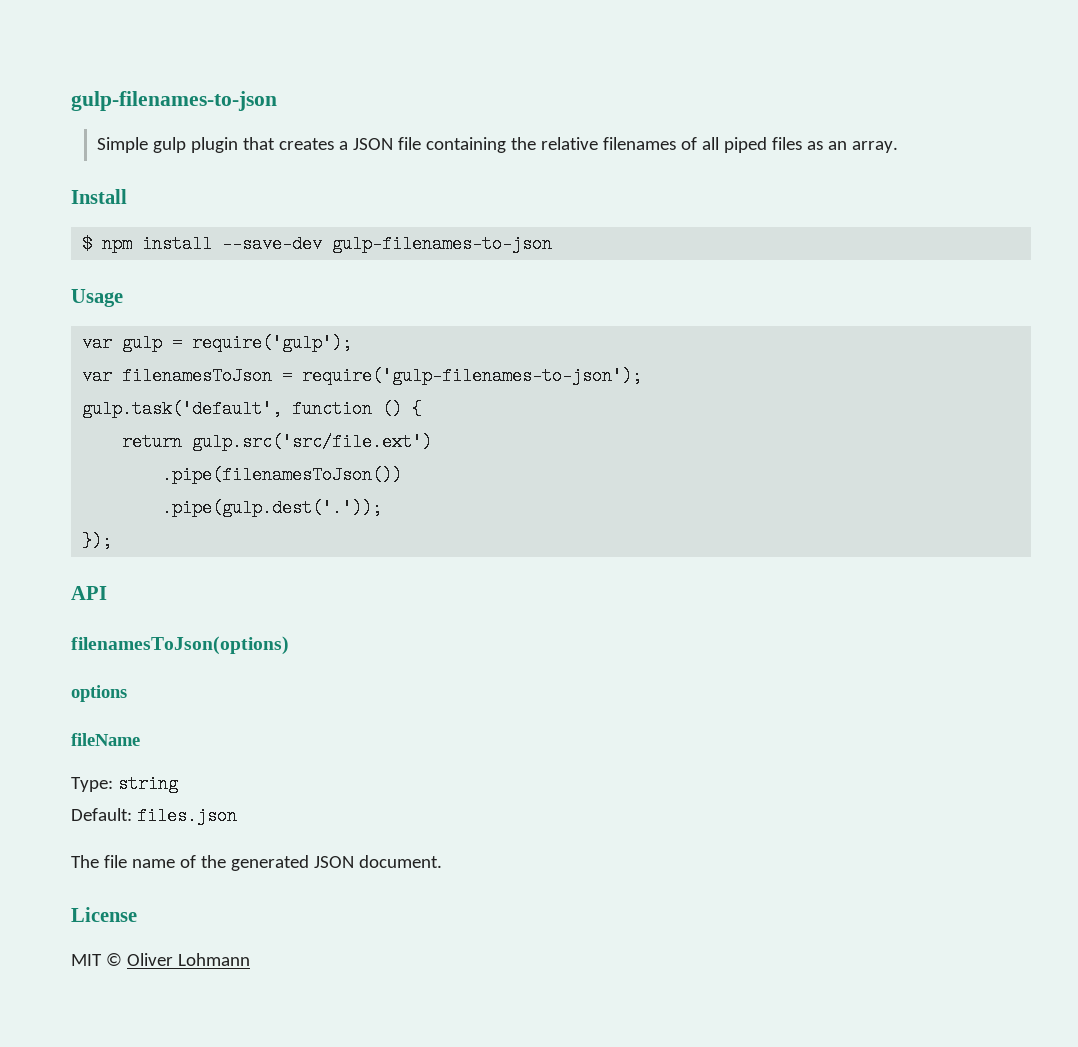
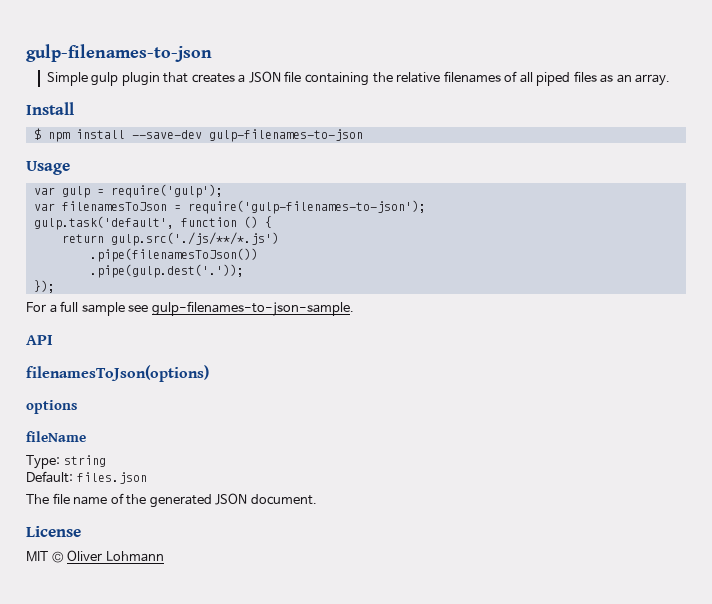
- return gulp.src('src/file.ext')
+ return gulp.src('./js/**/*.js')
+ For a full sample see gulp-filenames-to-json-sample.

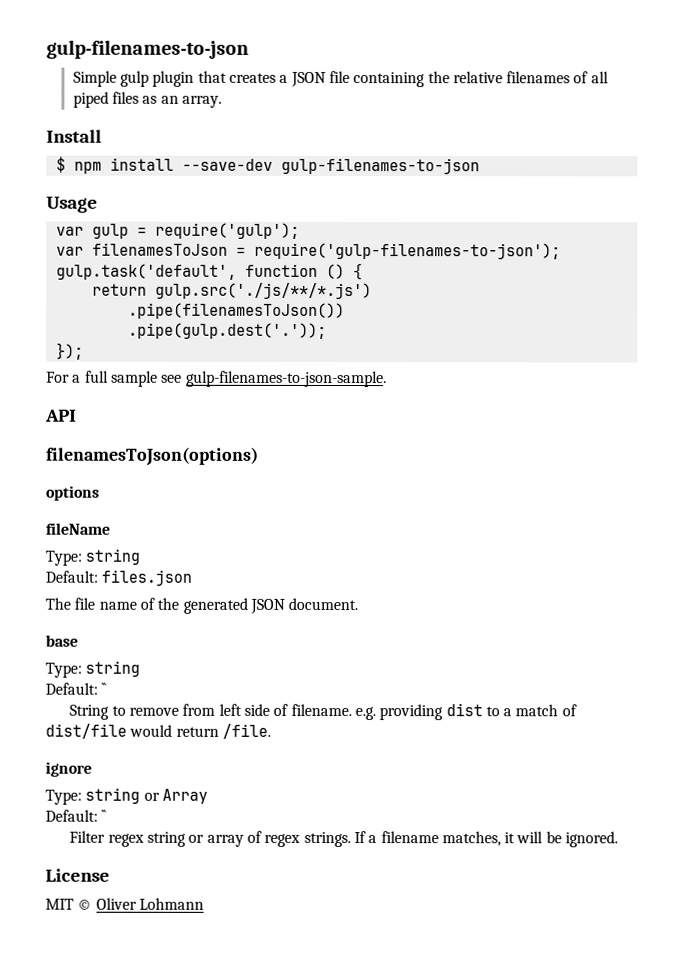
+ base
+ Type: string
+ Default: ``
+ String to remove from left side of filename. e.g. providing dist to a match of dist/file would return /file.
+ ignore
+ Type: string or Array
+ Default: ``
+ Filter regex string or array of regex strings. If a filename matches, it will be ignored.

